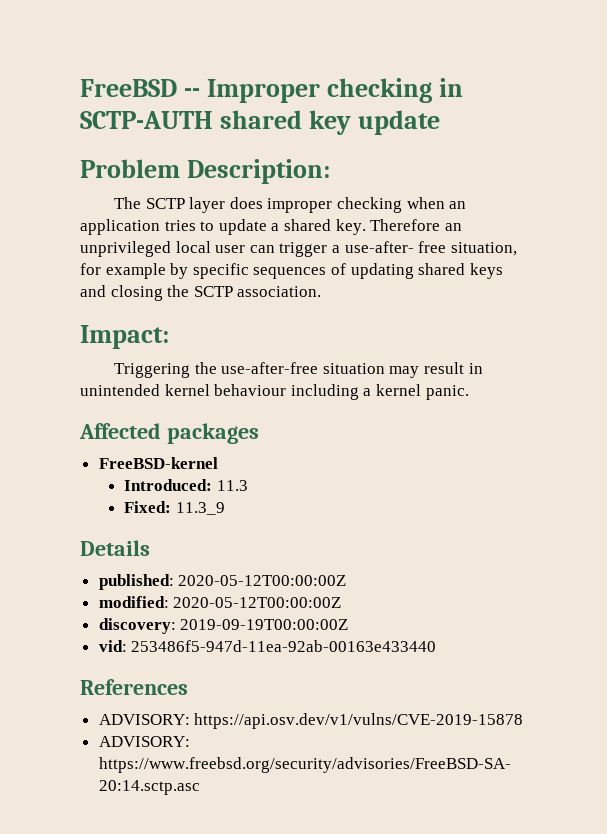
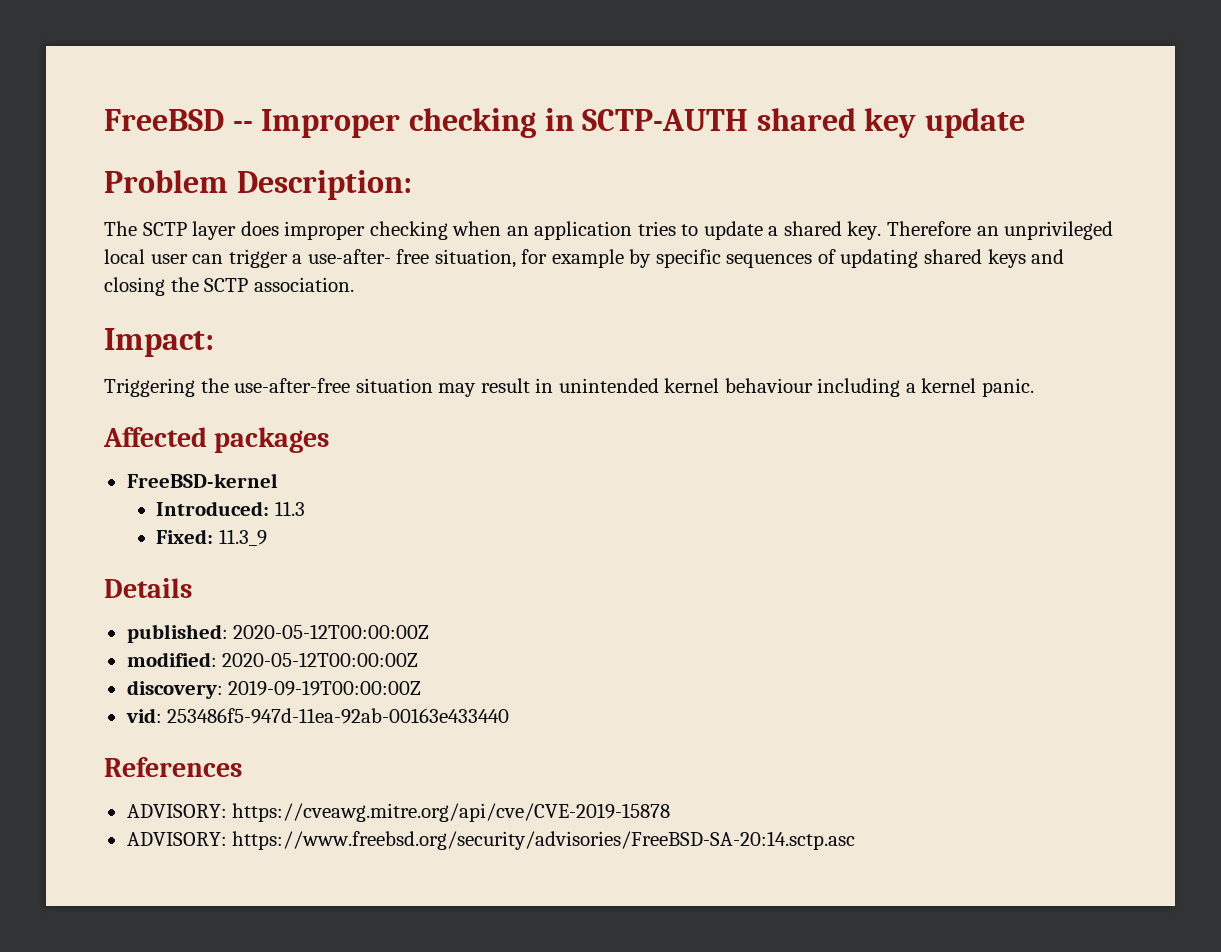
- ADVISORY: https://api.osv.dev/v1/vulns/CVE-2019-15878
+ ADVISORY: https://cveawg.mitre.org/api/cve/CVE-2019-15878

